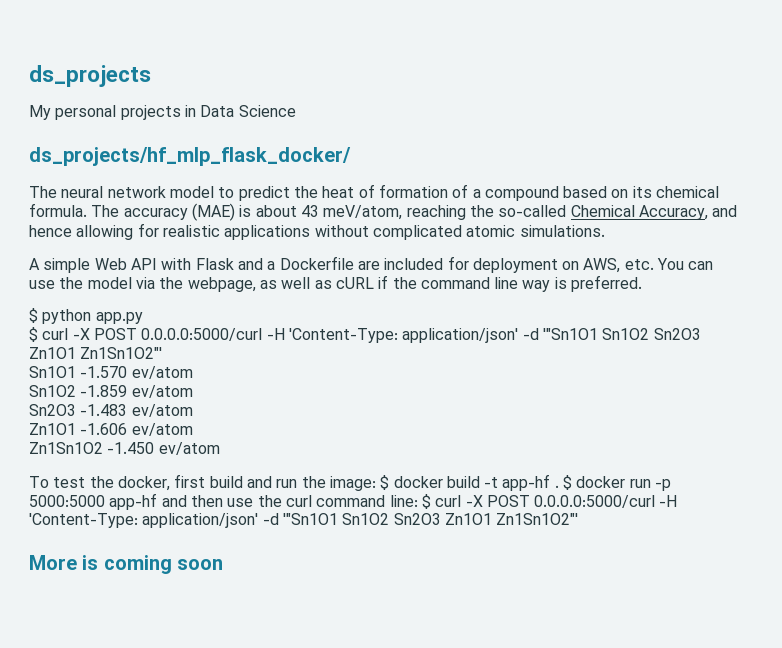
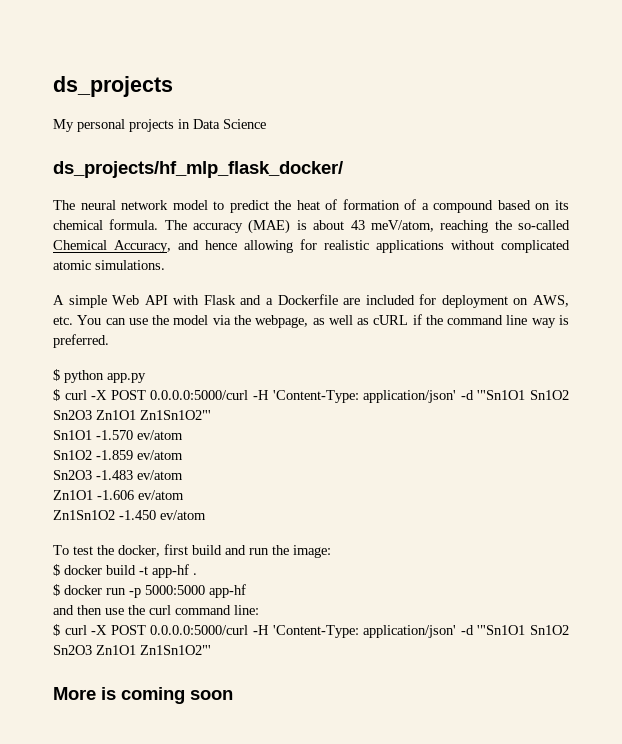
- To test the docker, first build and run the image: $ docker build -t app-hf . $ docker run -p 5000:5000 app-hf and then use the curl command line: $ curl -X POST 0.0.0.0:5000/curl -H 'Content-Type: application/json' -d '"Sn1O1 Sn1O2 Sn2O3 Zn1O1 Zn1Sn1O2"'
+ To test the docker, first build and run the image:
+ $ docker build -t app-hf .
+ $ docker run -p 5000:5000 app-hf
+ and then use the curl command line:
+ $ curl -X POST 0.0.0.0:5000/curl -H 'Content-Type: application/json' -d '"Sn1O1 Sn1O2 Sn2O3 Zn1O1 Zn1Sn1O2"'

